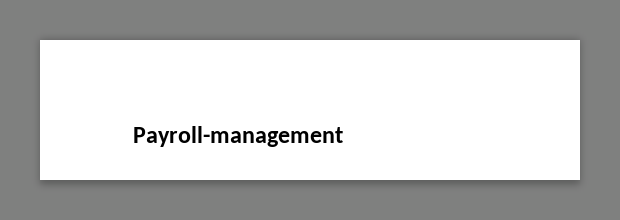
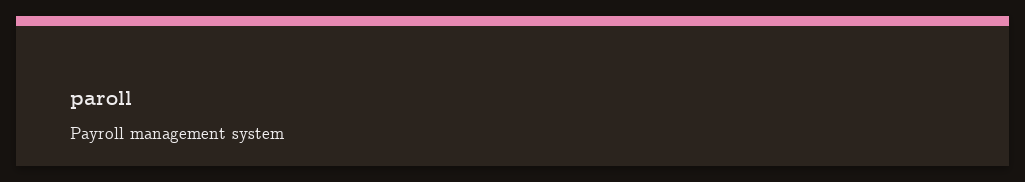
- Payroll-management
+ paroll
+ Payroll management system

